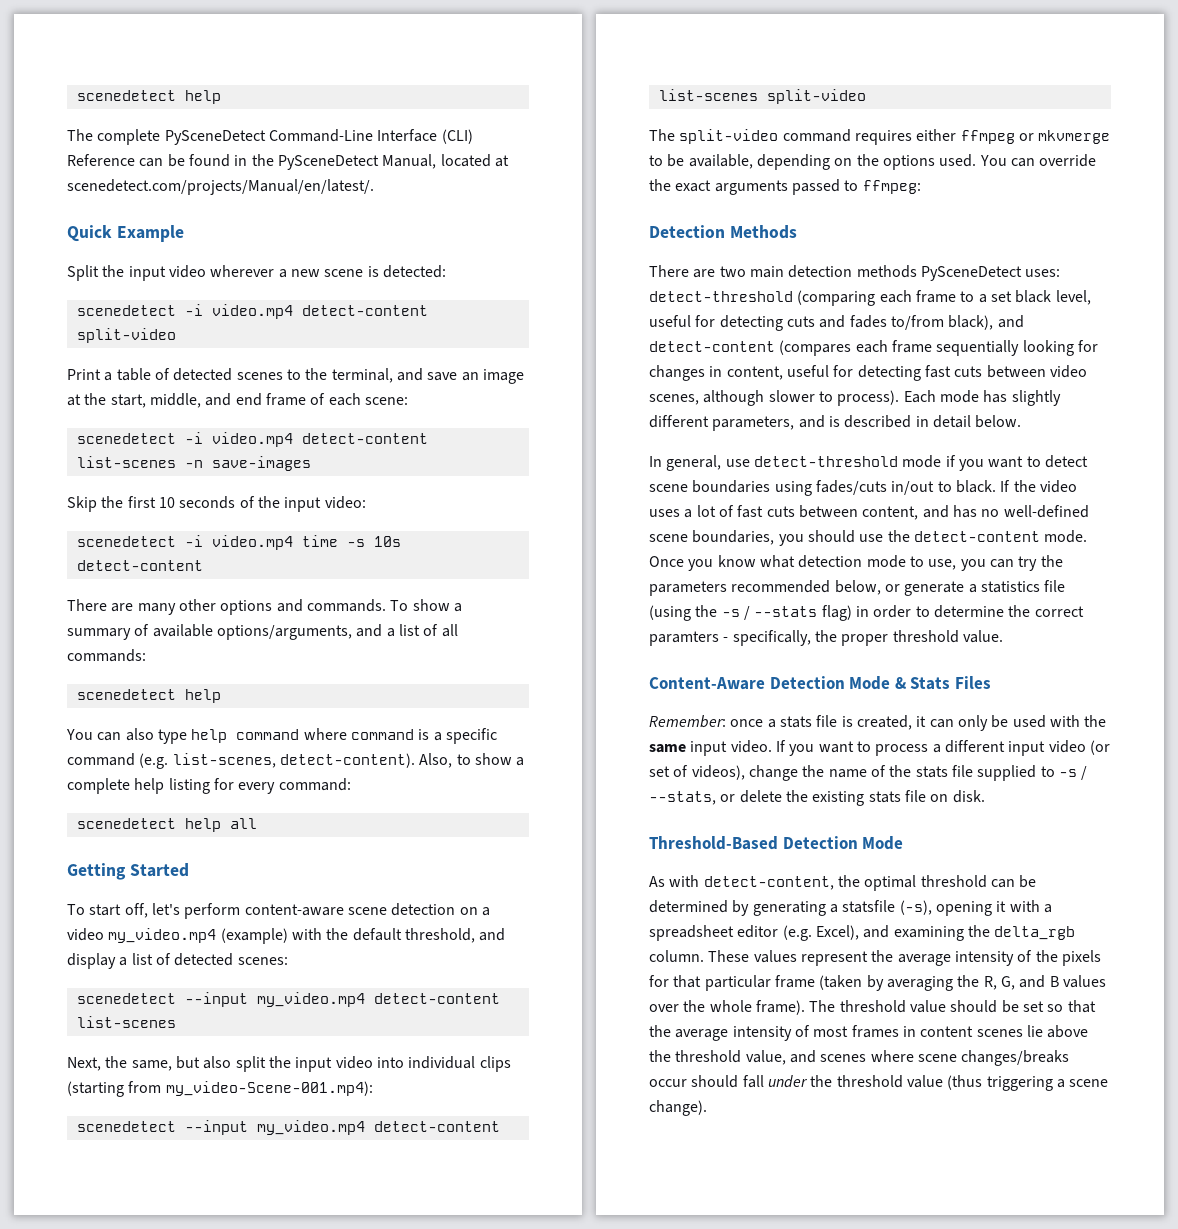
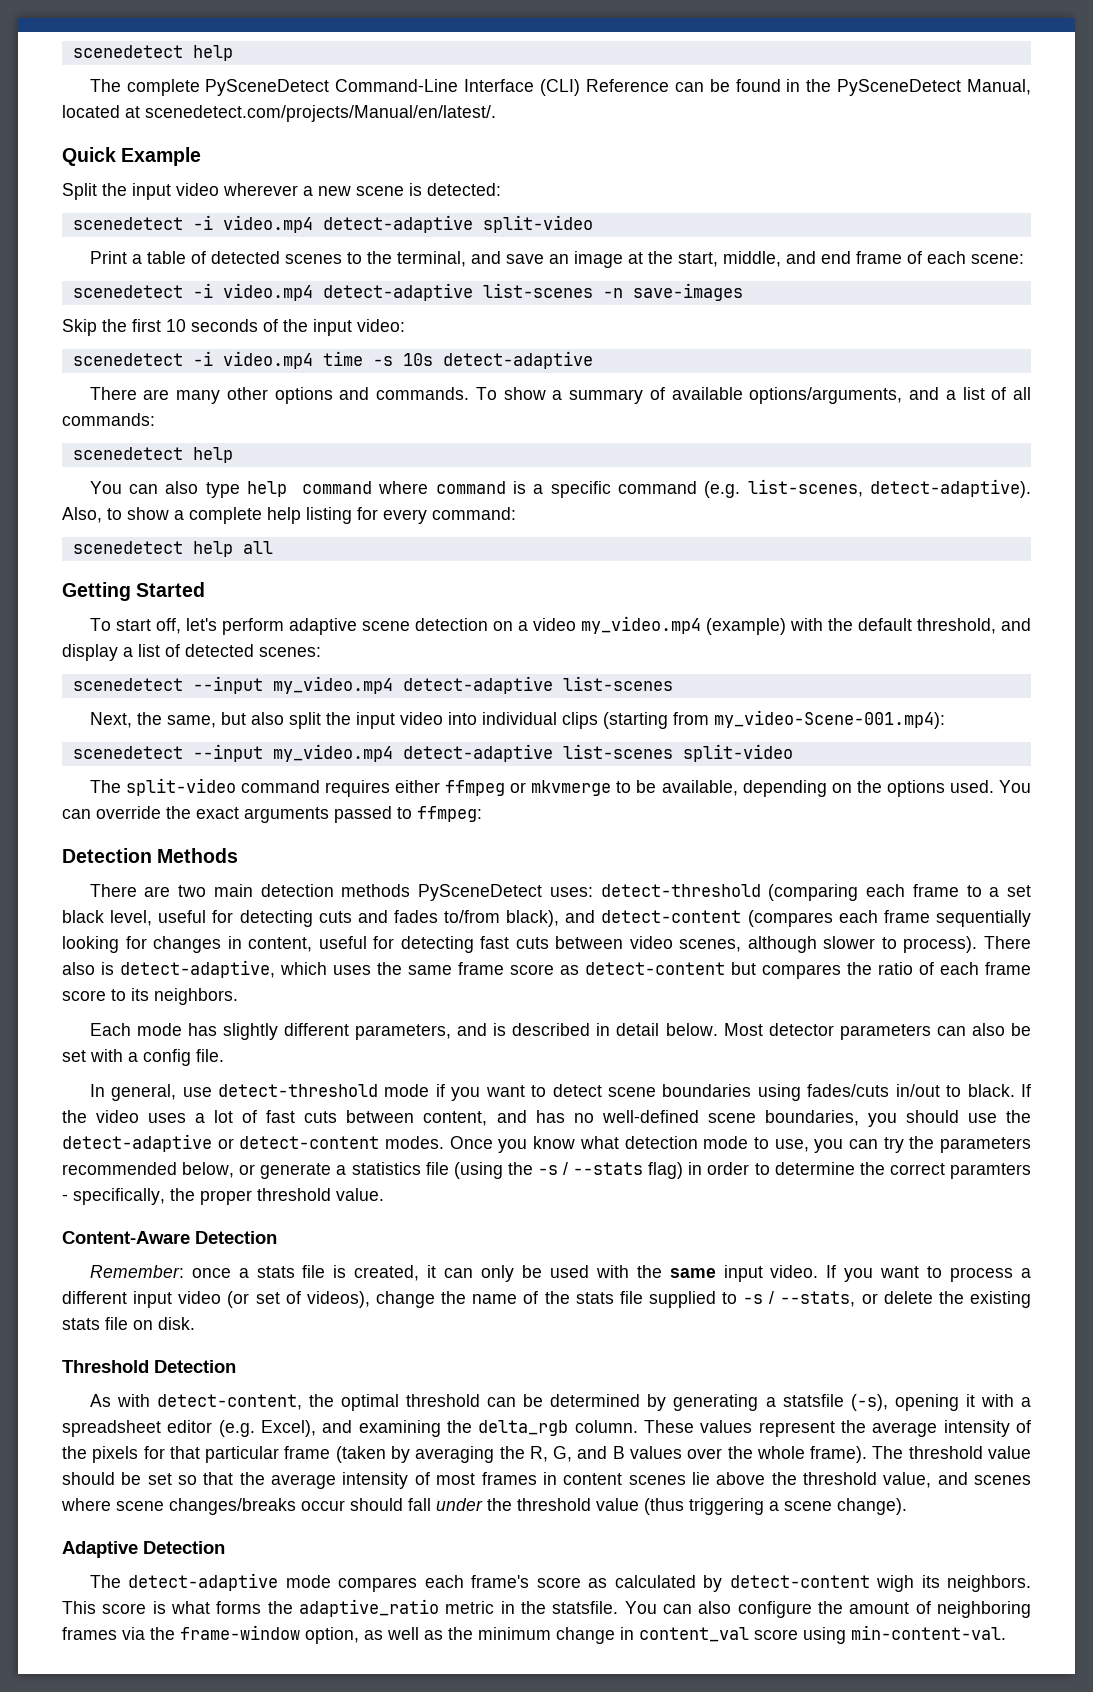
- scenedetect -i video.mp4 detect-content split-video
+ scenedetect -i video.mp4 detect-adaptive split-video
- scenedetect -i video.mp4 detect-content list-scenes -n save-images
+ scenedetect -i video.mp4 detect-adaptive list-scenes -n save-images
- scenedetect -i video.mp4 time -s 10s detect-content
+ scenedetect -i video.mp4 time -s 10s detect-adaptive
- You can also type help command where command is a specific command (e.g. list-scenes, detect-content).
+ You can also type help command where command is a specific command (e.g. list-scenes, detect-adaptive).
- To start off, let's perform content-aware scene detection on a video my_video.mp4 (example) with the default threshold, and display a list of detected scenes:
- scenedetect --input my_video.mp4 detect-content list-scenes
+ To start off, let's perform adaptive scene detection on a video my_video.mp4 (example) with the default threshold, and display a list of detected scenes:
+ scenedetect --input my_video.mp4 detect-adaptive list-scenes
- scenedetect --input my_video.mp4 detect-content list-scenes split-video
+ scenedetect --input my_video.mp4 detect-adaptive list-scenes split-video
- There are two main detection methods PySceneDetect uses: detect-threshold (comparing each frame to a set black level, useful for detecting cuts and fades to/from black), and detect-content (compares each frame sequentially looking for changes in content, useful for detecting fast cuts between video scenes, although slower to process). Each mode has slightly different parameters, and is described in detail below.
+ There are two main detection methods PySceneDetect uses: detect-threshold (comparing each frame to a set black level, useful for detecting cuts and fades to/from black), and detect-content (compares each frame sequentially looking for changes in content, useful for detecting fast cuts between video scenes, although slower to process). There also is detect-adaptive, which uses the same frame score as detect-content but compares the ratio of each frame score to its neighbors.
+ Each mode has slightly different parameters, and is described in detail below. Most detector parameters can also be set with a config file.
- If the video uses a lot of fast cuts between content, and has no well-defined scene boundaries, you should use the detect-content mode.
+ If the video uses a lot of fast cuts between content, and has no well-defined scene boundaries, you should use the detect-adaptive or detect-content modes.
- Content-Aware Detection Mode & Stats Files
+ Content-Aware Detection
- Threshold-Based Detection Mode
+ Threshold Detection
+ Adaptive Detection
+ The detect-adaptive mode compares each frame's score as calculated by detect-content wigh its neighbors. This score is what forms the adaptive_ratio metric in the statsfile. You can also configure the amount of neighboring frames via the frame-window option, as well as the minimum change in content_val score using min-content-val.

